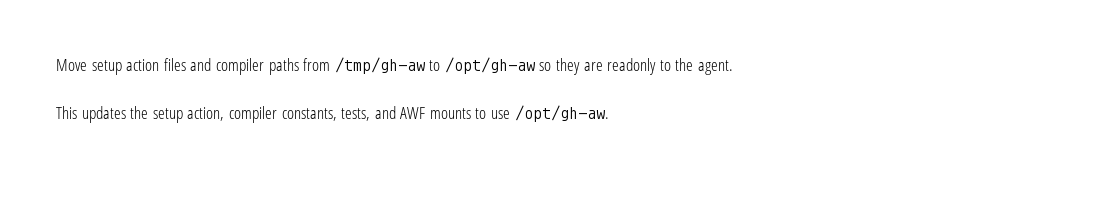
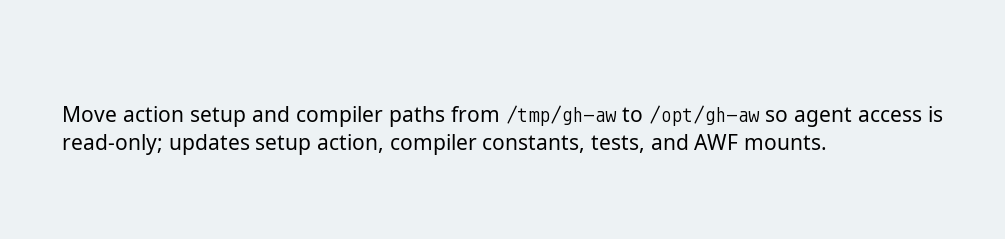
- Move setup action files and compiler paths from /tmp/gh-aw to /opt/gh-aw so they are readonly to the agent.
- This updates the setup action, compiler constants, tests, and AWF mounts to use /opt/gh-aw.
+ Move action setup and compiler paths from /tmp/gh-aw to /opt/gh-aw so agent access is read-only; updates setup action, compiler constants, tests, and AWF mounts.

